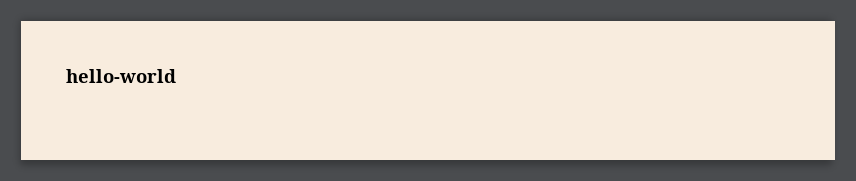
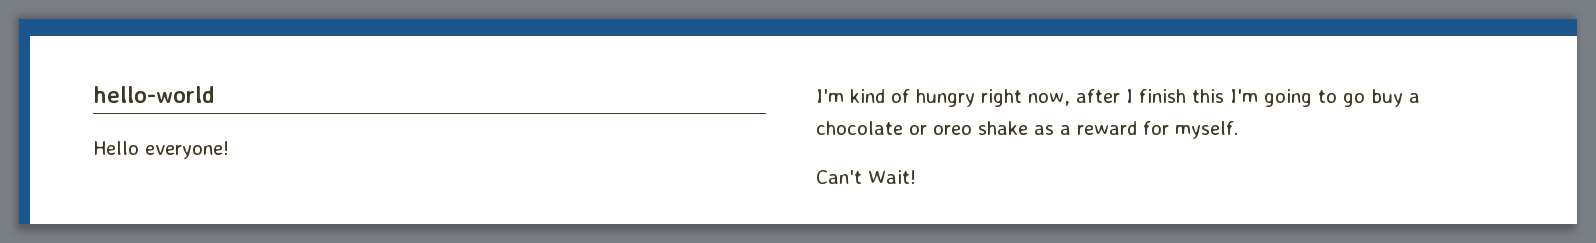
+ Hello everyone!
+ I'm kind of hungry right now, after I finish this I'm going to go buy a chocolate or oreo shake as a reward for myself.
+ Can't Wait!

